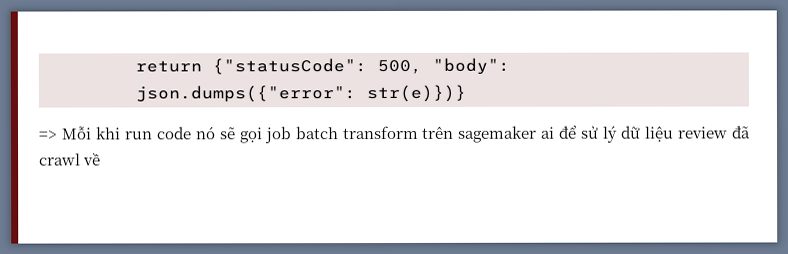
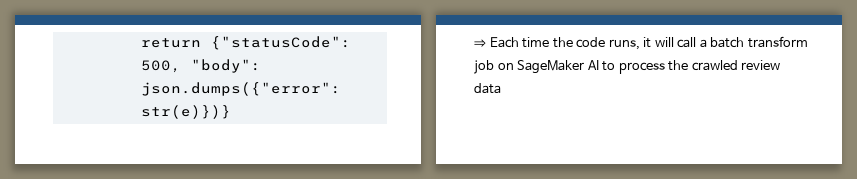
- => Mỗi khi run code nó sẽ gọi job batch transform trên sagemaker ai để sử lý dữ liệu review đã crawl về
+ ⇒ Each time the code runs, it will call a batch transform job on SageMaker AI to process the crawled review data

